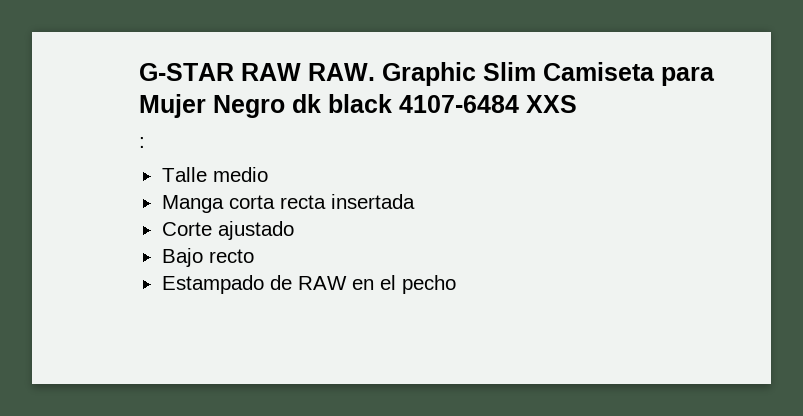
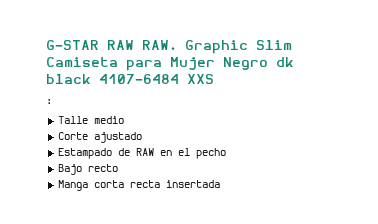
- Manga corta recta insertada
- Bajo recto
+ Bajo recto
+ Manga corta recta insertada

